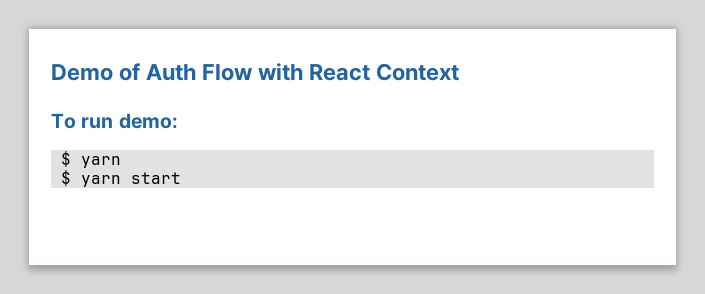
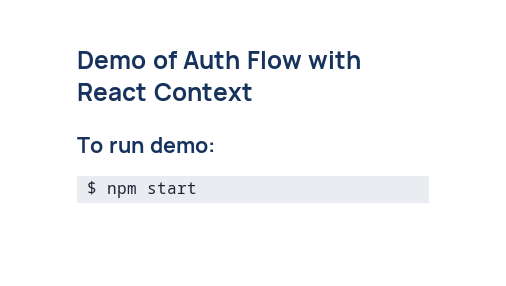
  To run demo:
- $ yarn
- $ yarn start
+ $ npm start

